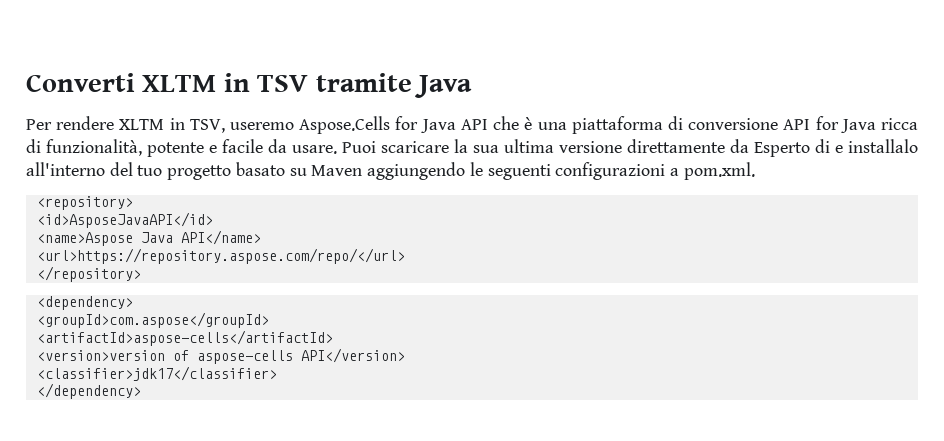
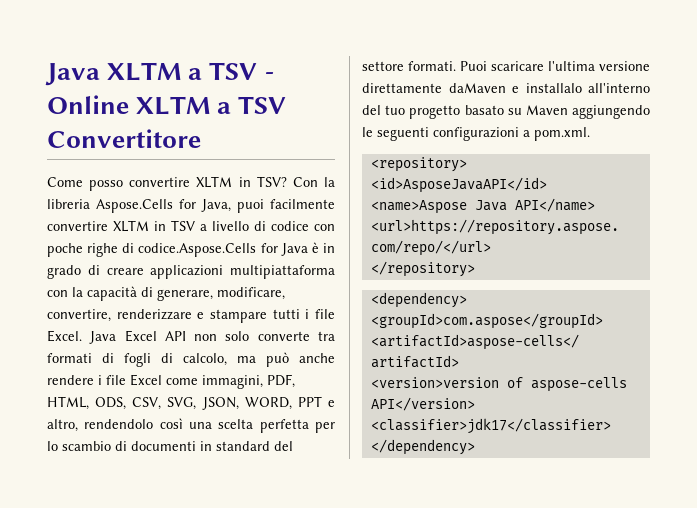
- Converti XLTM in TSV tramite Java
- Per rendere XLTM in TSV, useremo Aspose.Cells for Java API che è una piattaforma di conversione API for Java ricca di funzionalità, potente e facile da usare. Puoi scaricare la sua ultima versione direttamente da Esperto di e installalo all'interno del tuo progetto basato su Maven aggiungendo le seguenti configurazioni a pom.xml.
+ Java XLTM a TSV - Online XLTM a TSV Convertitore
+ Come posso convertire XLTM in TSV? Con la libreria Aspose.Cells for Java, puoi facilmente convertire XLTM in TSV a livello di codice con poche righe di codice.Aspose.Cells for Java è in grado di creare applicazioni multipiattaforma con la capacità di generare, modificare, convertire, renderizzare e stampare tutti i file Excel. Java Excel API non solo converte tra formati di fogli di calcolo, ma può anche rendere i file Excel come immagini, PDF, HTML, ODS, CSV, SVG, JSON, WORD, PPT e altro, rendendolo così una scelta perfetta per lo scambio di documenti in standard del settore formati. Puoi scaricare l'ultima versione direttamente daMaven e installalo all'interno del tuo progetto basato su Maven aggiungendo le seguenti configurazioni a pom.xml.

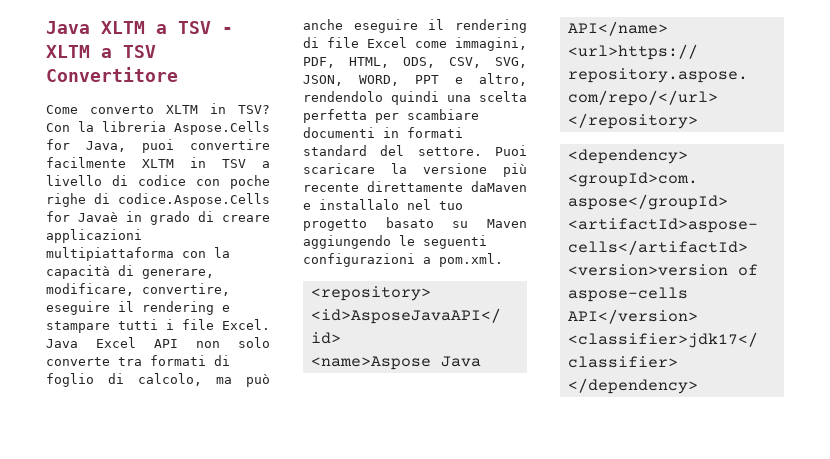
- Java XLTM a TSV - Online XLTM a TSV Convertitore
+ Java XLTM a TSV - XLTM a TSV Convertitore
- Come posso convertire XLTM in TSV?
+ Come converto XLTM in TSV?
- Con la libreria Aspose.Cells for Java, puoi facilmente convertire XLTM in TSV a livello di codice con poche righe di codice.Aspose.Cells for Java è in grado di creare applicazioni multipiattaforma con la capacità di generare, modificare, convertire, renderizzare e stampare tutti i file Excel.
+ Con la libreria Aspose.Cells for Java, puoi convertire facilmente XLTM in TSV a livello di codice con poche righe di codice.Aspose.Cells for Javaè in grado di creare applicazioni multipiattaforma con la capacità di generare, modificare, convertire, eseguire il rendering e stampare tutti i file Excel.
- Java Excel API non solo converte tra formati di fogli di calcolo, ma può anche rendere i file Excel come immagini, PDF, HTML, ODS, CSV, SVG, JSON, WORD, PPT e altro, rendendolo così una scelta perfetta per lo scambio di documenti in standard del settore formati. Puoi scaricare l'ultima versione direttamente daMaven e installalo all'interno del tuo progetto basato su Maven aggiungendo le seguenti configurazioni a pom.xml.
+ Java Excel API non solo converte tra formati di foglio di calcolo, ma può anche eseguire il rendering di file Excel come immagini, PDF, HTML, ODS, CSV, SVG, JSON, WORD, PPT e altro, rendendolo quindi una scelta perfetta per scambiare documenti in formati standard del settore. Puoi scaricare la versione più recente direttamente daMaven e installalo nel tuo progetto basato su Maven aggiungendo le seguenti configurazioni a pom.xml.

